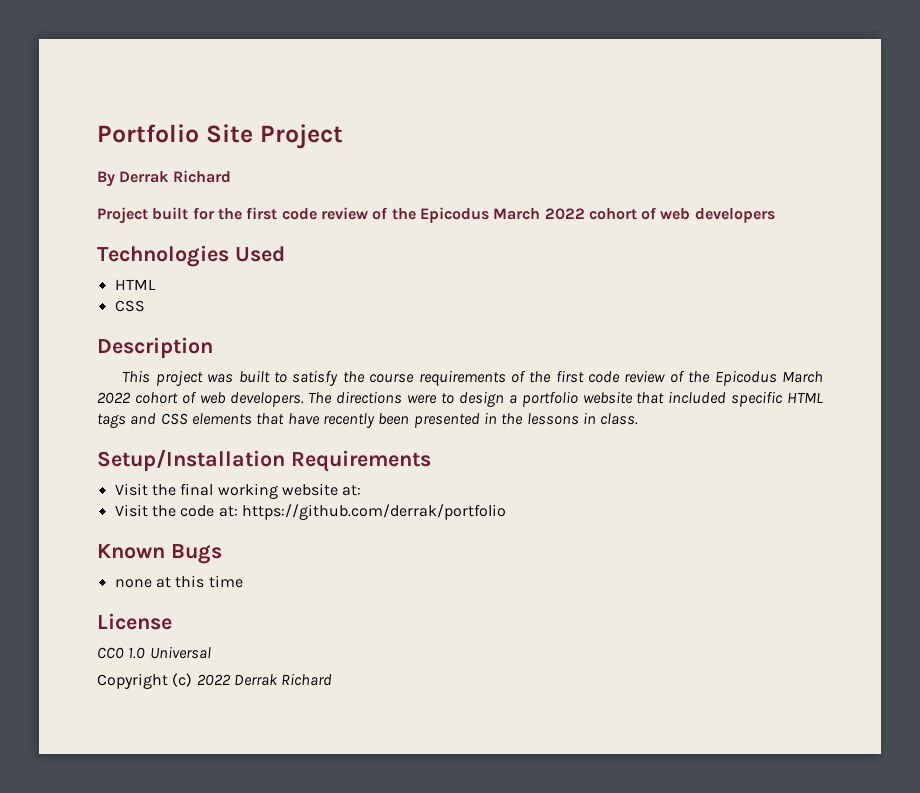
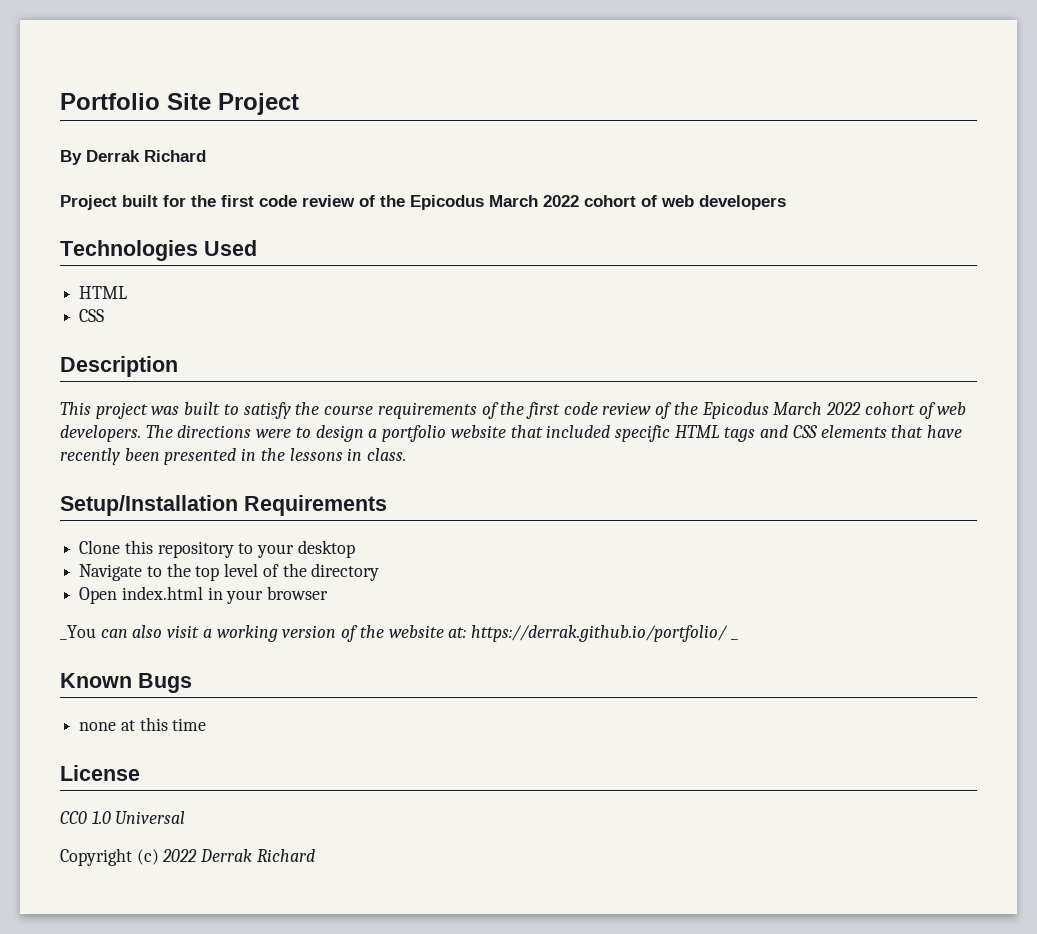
- Visit the final working website at:
- Visit the code at: https://github.com/derrak/portfolio
+ Clone this repository to your desktop
+ Navigate to the top level of the directory
+ Open index.html in your browser
+ _You can also visit a working version of the website at: https://derrak.github.io/portfolio/ _

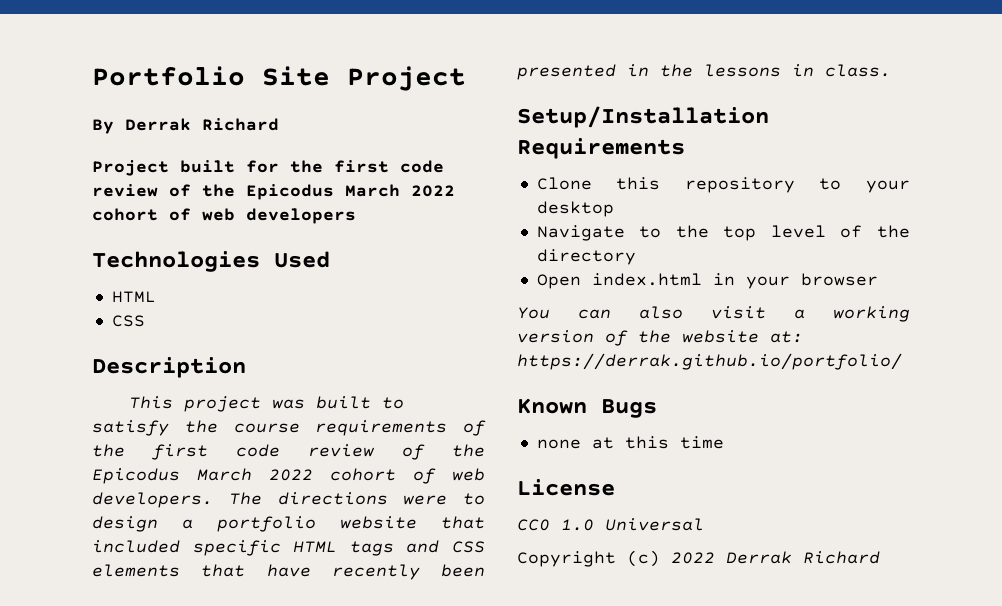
- _You can also visit a working version of the website at: https://derrak.github.io/portfolio/ _
+ You can also visit a working version of the website at: https://derrak.github.io/portfolio/

